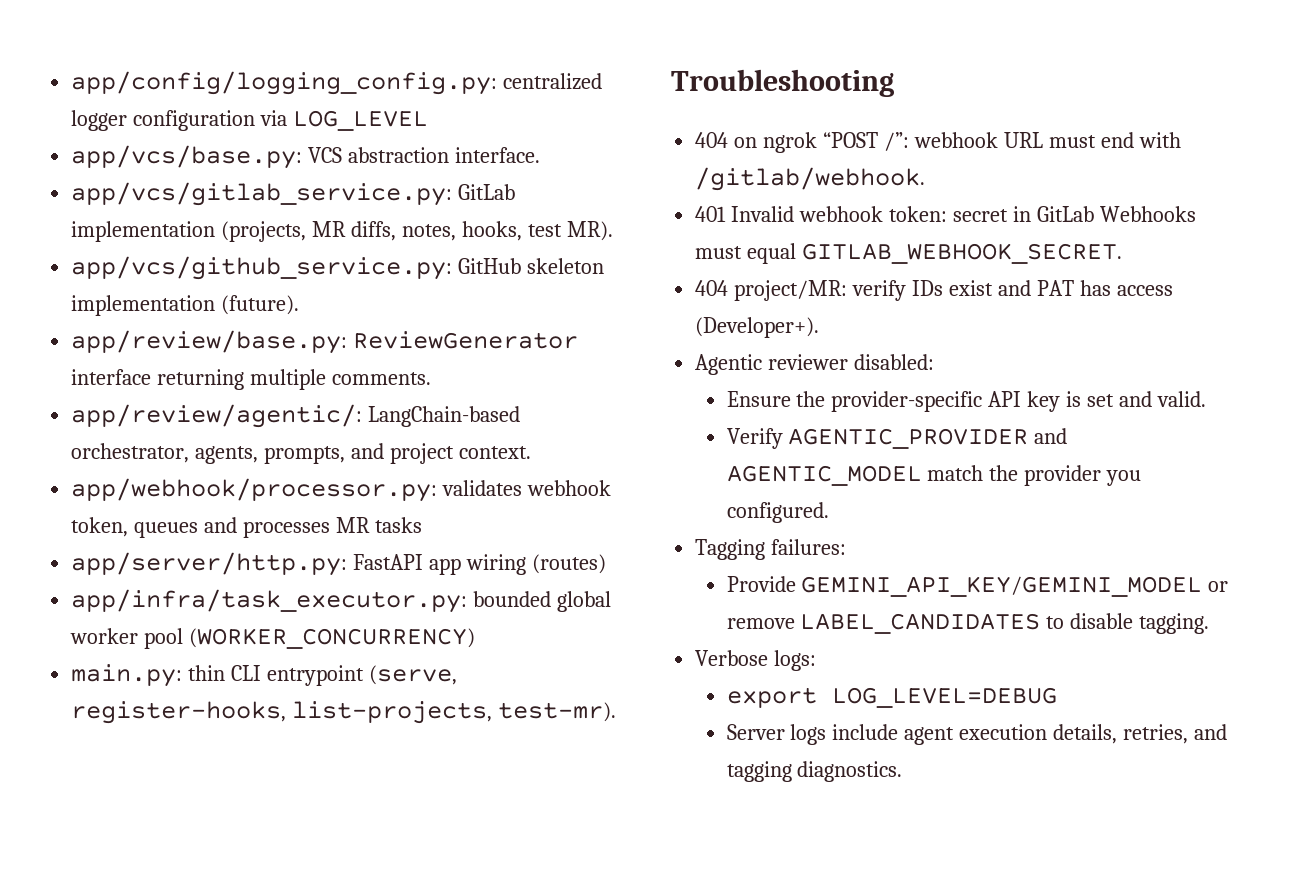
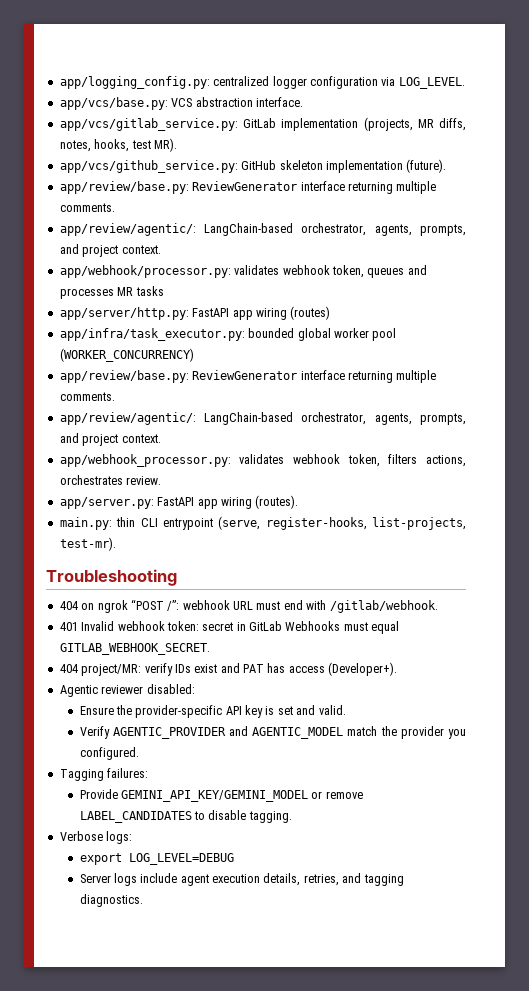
- app/config/logging_config.py: centralized logger configuration via LOG_LEVEL
+ app/logging_config.py: centralized logger configuration via LOG_LEVEL.
  app/infra/task_executor.py: bounded global worker pool (WORKER_CONCURRENCY)
+ app/review/base.py: ReviewGenerator interface returning multiple comments.
+ app/review/agentic/: LangChain-based orchestrator, agents, prompts, and project context.
+ app/webhook_processor.py: validates webhook token, filters actions, orchestrates review.
+ app/server.py: FastAPI app wiring (routes).

